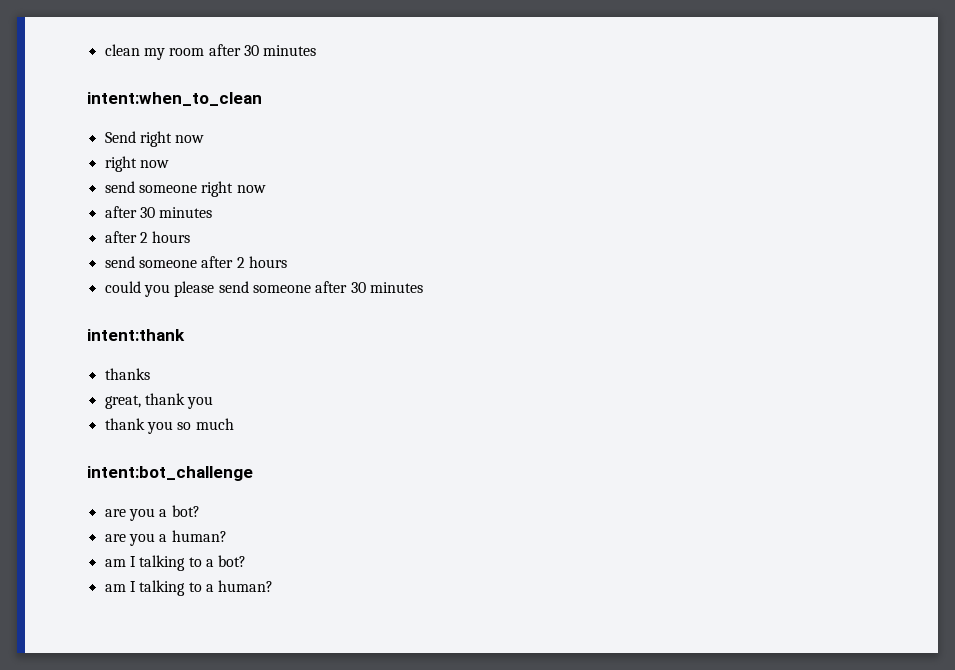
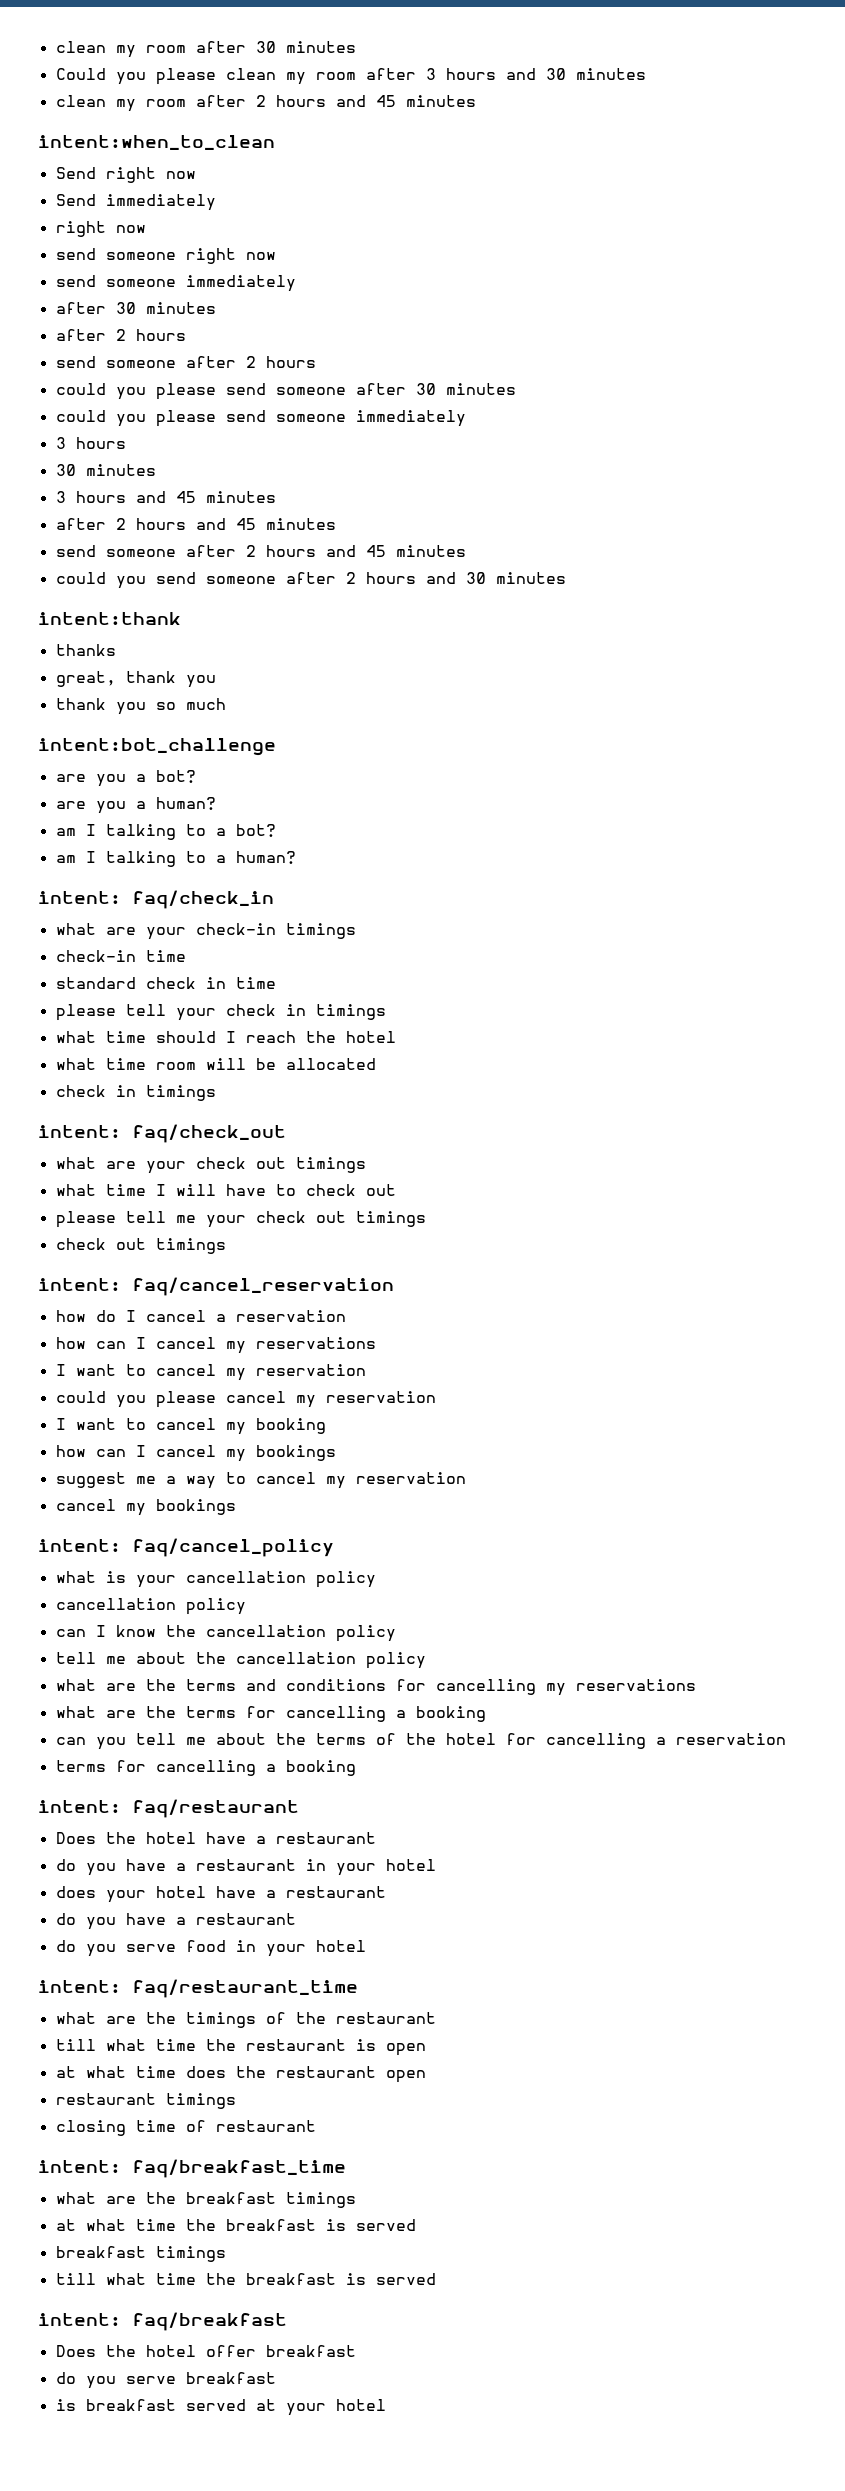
+ Could you please clean my room after 3 hours and 30 minutes
+ clean my room after 2 hours and 45 minutes
+ Send immediately
  send someone right now
+ send someone immediately
+ could you please send someone immediately
+ 3 hours
+ 30 minutes
+ 3 hours and 45 minutes
+ after 2 hours and 45 minutes
+ send someone after 2 hours and 45 minutes
+ could you send someone after 2 hours and 30 minutes
+ intent: faq/check_in
+ what are your check-in timings
+ check-in time
+ standard check in time
+ please tell your check in timings
+ what time should I reach the hotel
+ what time room will be allocated
+ check in timings
+ intent: faq/check_out
+ what are your check out timings
+ what time I will have to check out
+ please tell me your check out timings
+ check out timings
+ intent: faq/cancel_reservation
+ how do I cancel a reservation
+ how can I cancel my reservations
+ I want to cancel my reservation
+ could you please cancel my reservation
+ I want to cancel my booking
+ how can I cancel my bookings
+ suggest me a way to cancel my reservation
+ cancel my bookings
+ intent: faq/cancel_policy
+ what is your cancellation policy
+ cancellation policy
+ can I know the cancellation policy
+ tell me about the cancellation policy
+ what are the terms and conditions for cancelling my reservations
+ what are the terms for cancelling a booking
+ can you tell me about the terms of the hotel for cancelling a reservation
+ terms for cancelling a booking
+ intent: faq/restaurant
+ Does the hotel have a restaurant
+ do you have a restaurant in your hotel
+ does your hotel have a restaurant
+ do you have a restaurant
+ do you serve food in your hotel
+ intent: faq/restaurant_time
+ what are the timings of the restaurant
+ till what time the restaurant is open
+ at what time does the restaurant open
+ restaurant timings
+ closing time of restaurant
+ intent: faq/breakfast_time
+ what are the breakfast timings
+ at what time the breakfast is served
+ breakfast timings
+ till what time the breakfast is served
+ intent: faq/breakfast
+ Does the hotel offer breakfast
+ do you serve breakfast
+ is breakfast served at your hotel

